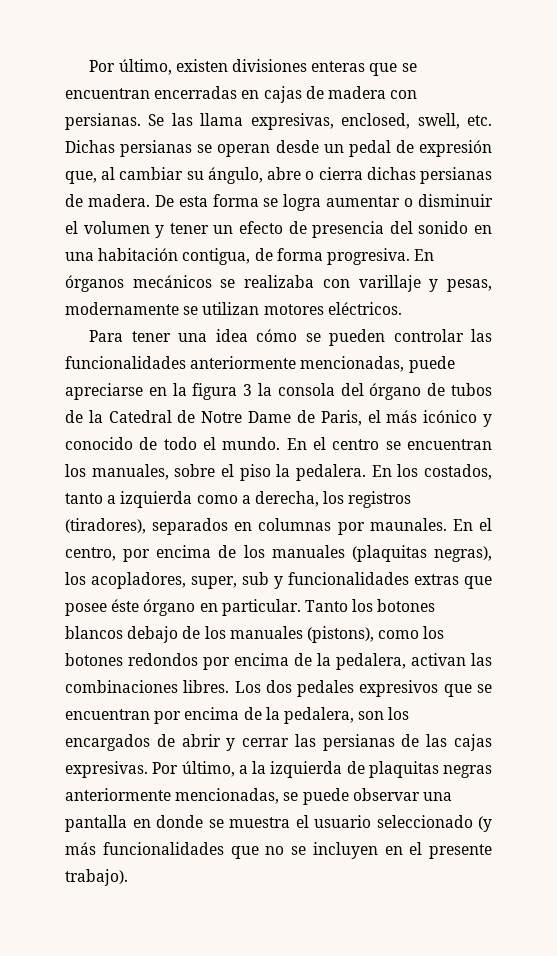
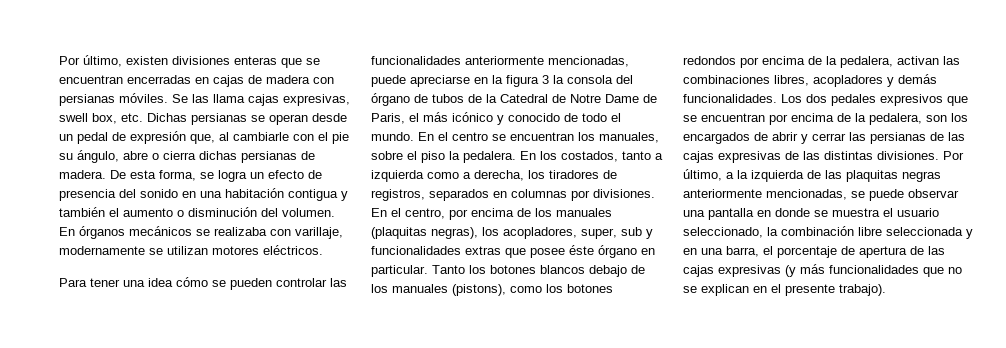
- Por último, existen divisiones enteras que se encuentran encerradas en cajas de madera con persianas.
+ Por último, existen divisiones enteras que se encuentran encerradas en cajas de madera con persianas móviles.
- Se las llama expresivas, enclosed, swell, etc. Dichas persianas se operan desde un pedal de expresión que, al cambiar su ángulo, abre o cierra dichas persianas de madera.
+ Se las llama cajas expresivas, swell box, etc. Dichas persianas se operan desde un pedal de expresión que, al cambiarle con el pie su ángulo, abre o cierra dichas persianas de madera.
- De esta forma se logra aumentar o disminuir el volumen y tener un efecto de presencia del sonido en una habitación contigua, de forma progresiva.
+ De esta forma, se logra un efecto de presencia del sonido en una habitación contigua y también el aumento o disminución del volumen.
- En órganos mecánicos se realizaba con varillaje y pesas, modernamente se utilizan motores eléctricos.
+ En órganos mecánicos se realizaba con varillaje, modernamente se utilizan motores eléctricos.
- En los costados, tanto a izquierda como a derecha, los registros (tiradores), separados en columnas por maunales.
+ En los costados, tanto a izquierda como a derecha, los tiradores de registros, separados en columnas por divisiones.
- Tanto los botones blancos debajo de los manuales (pistons), como los botones redondos por encima de la pedalera, activan las combinaciones libres.
+ Tanto los botones blancos debajo de los manuales (pistons), como los botones redondos por encima de la pedalera, activan las combinaciones libres, acopladores y demás funcionalidades.
- Los dos pedales expresivos que se encuentran por encima de la pedalera, son los encargados de abrir y cerrar las persianas de las cajas expresivas.
+ Los dos pedales expresivos que se encuentran por encima de la pedalera, son los encargados de abrir y cerrar las persianas de las cajas expresivas de las distintas divisiones.
- Por último, a la izquierda de plaquitas negras anteriormente mencionadas, se puede observar una pantalla en donde se muestra el usuario seleccionado (y más funcionalidades que no se incluyen en el presente trabajo).
+ Por último, a la izquierda de las plaquitas negras anteriormente mencionadas, se puede observar una pantalla en donde se muestra el usuario seleccionado, la combinación libre seleccionada y en una barra, el porcentaje de apertura de las cajas expresivas (y más funcionalidades que no se explican en el presente trabajo).

